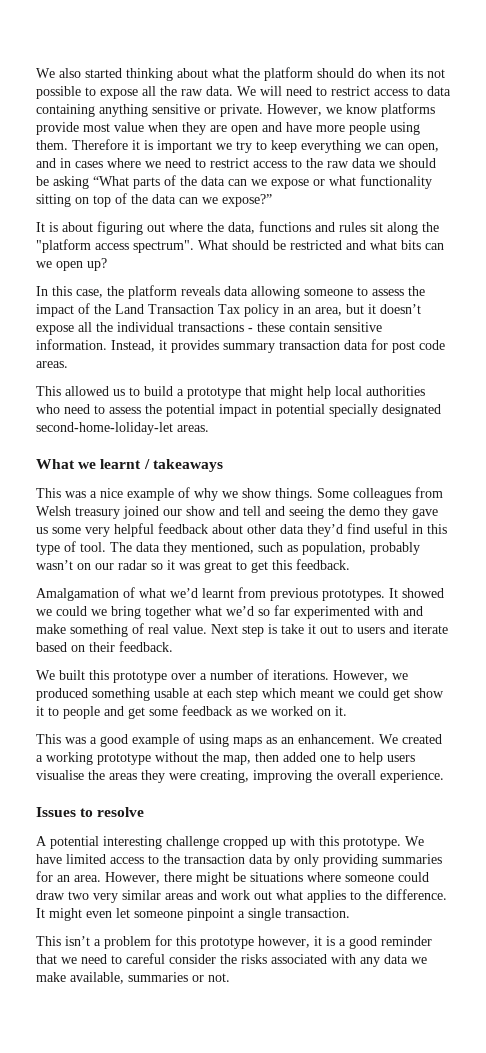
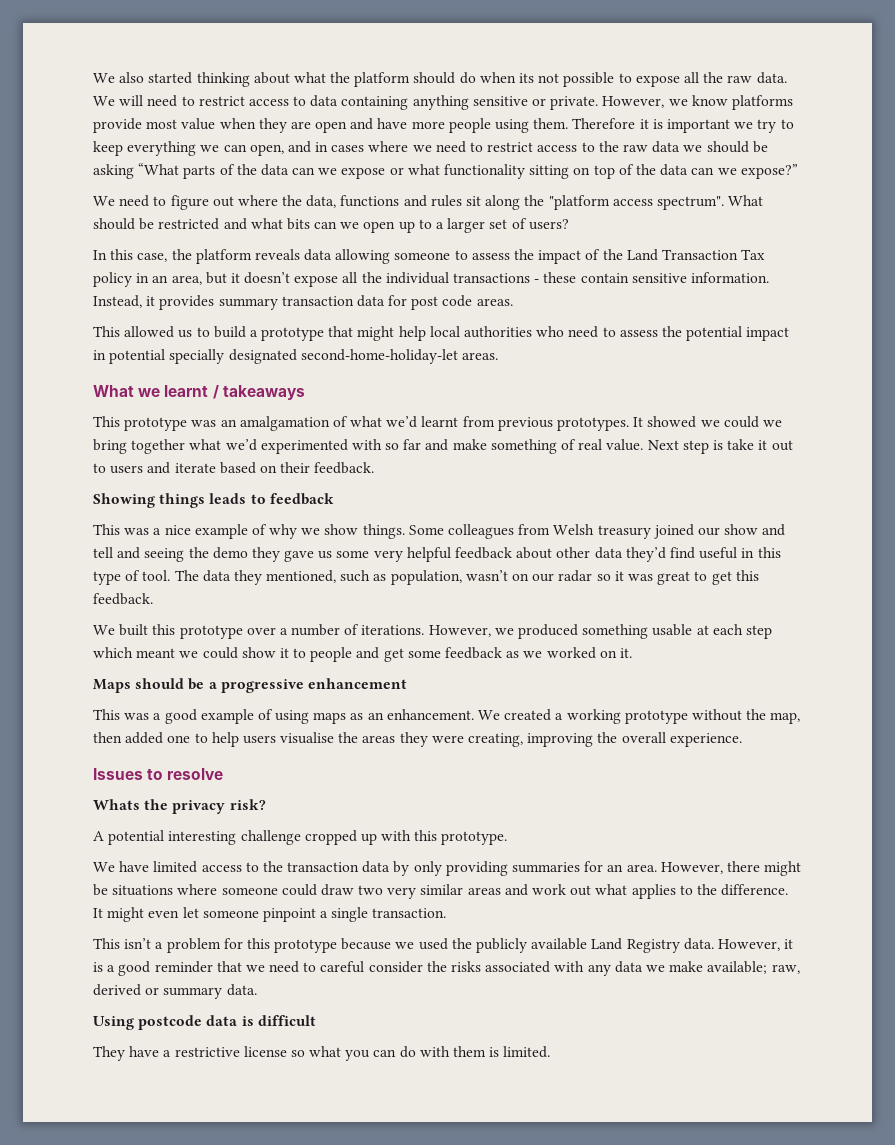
- It is about figuring out where the data, functions and rules sit along the "platform access spectrum".
+ We need to figure out where the data, functions and rules sit along the "platform access spectrum".
- What should be restricted and what bits can we open up?
+ What should be restricted and what bits can we open up to a larger set of users?
- This allowed us to build a prototype that might help local authorities who need to assess the potential impact in potential specially designated second-home-loliday-let areas.
+ This allowed us to build a prototype that might help local authorities who need to assess the potential impact in potential specially designated second-home-holiday-let areas.
+ This prototype was an amalgamation of what we’d learnt from previous prototypes. It showed we could we bring together what we’d experimented with so far and make something of real value. Next step is take it out to users and iterate based on their feedback.
+ Showing things leads to feedback
- The data they mentioned, such as population, probably wasn’t on our radar so it was great to get this feedback.
+ The data they mentioned, such as population, wasn’t on our radar so it was great to get this feedback.
- Amalgamation of what we’d learnt from previous prototypes. It showed we could we bring together what we’d so far experimented with and make something of real value. Next step is take it out to users and iterate based on their feedback.
- However, we produced something usable at each step which meant we could get show it to people and get some feedback as we worked on it.
+ However, we produced something usable at each step which meant we could show it to people and get some feedback as we worked on it.
+ Maps should be a progressive enhancement
+ Whats the privacy risk?
- A potential interesting challenge cropped up with this prototype. We have limited access to the transaction data by only providing summaries for an area.
+ A potential interesting challenge cropped up with this prototype.
+ We have limited access to the transaction data by only providing summaries for an area.
- This isn’t a problem for this prototype however, it is a good reminder that we need to careful consider the risks associated with any data we make available, summaries or not.
+ This isn’t a problem for this prototype because we used the publicly available Land Registry data. However, it is a good reminder that we need to careful consider the risks associated with any data we make available; raw, derived or summary data.
+ Using postcode data is difficult
+ They have a restrictive license so what you can do with them is limited.

